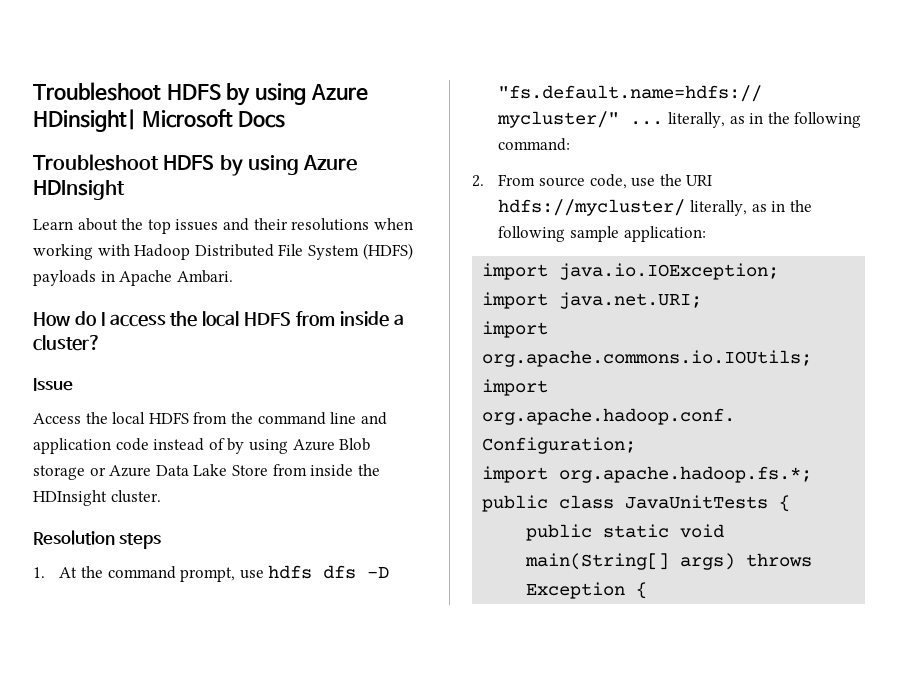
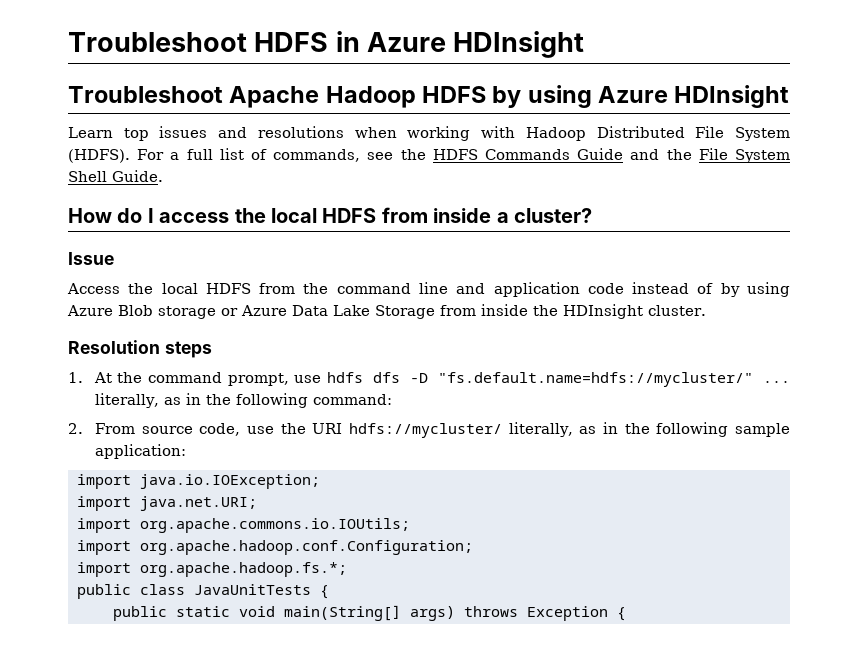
- Troubleshoot HDFS by using Azure HDinsight| Microsoft Docs
- Troubleshoot HDFS by using Azure HDInsight
+ Troubleshoot HDFS in Azure HDInsight
+ Troubleshoot Apache Hadoop HDFS by using Azure HDInsight
- Learn about the top issues and their resolutions when working with Hadoop Distributed File System (HDFS) payloads in Apache Ambari.
+ Learn top issues and resolutions when working with Hadoop Distributed File System (HDFS). For a full list of commands, see the HDFS Commands Guide and the File System Shell Guide.
- Access the local HDFS from the command line and application code instead of by using Azure Blob storage or Azure Data Lake Store from inside the HDInsight cluster.
+ Access the local HDFS from the command line and application code instead of by using Azure Blob storage or Azure Data Lake Storage from inside the HDInsight cluster.

